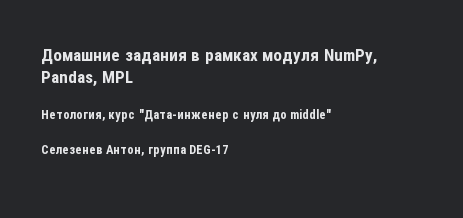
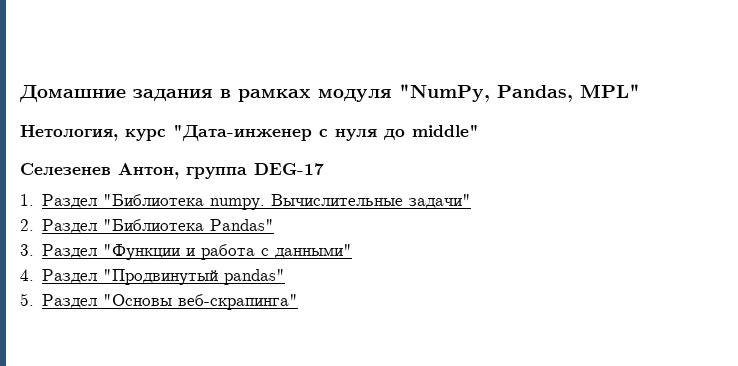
- Домашние задания в рамках модуля NumPy, Pandas, MPL
+ Домашние задания в рамках модуля "NumPy, Pandas, MPL"
+ 1. Раздел "Библиотека numpy. Вычислительные задачи"
+ 2. Раздел "Библиотека Pandas"
+ 3. Раздел "Функции и работа с данными"
+ 4. Раздел "Продвинутый pandas"
+ 5. Раздел "Основы веб-скрапинга"

